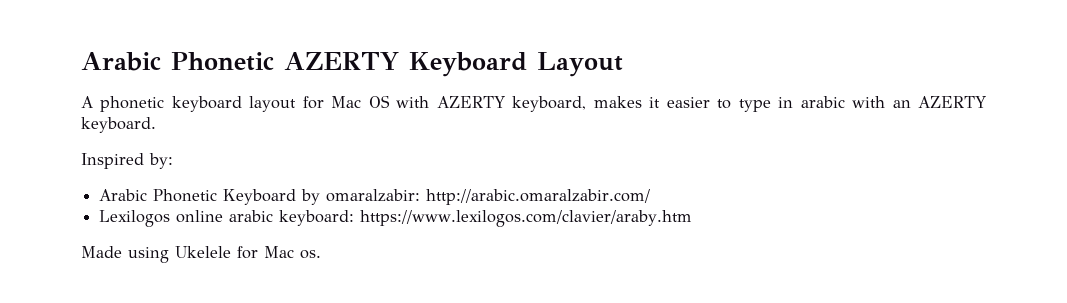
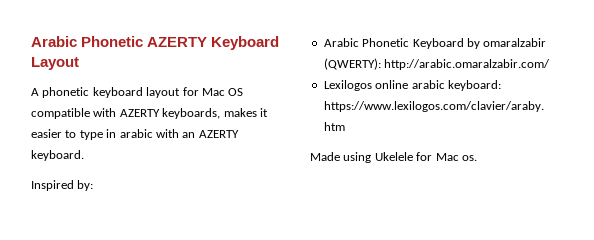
- A phonetic keyboard layout for Mac OS with AZERTY keyboard, makes it easier to type in arabic with an AZERTY keyboard.
+ A phonetic keyboard layout for Mac OS compatible with AZERTY keyboards, makes it easier to type in arabic with an AZERTY keyboard.
- Arabic Phonetic Keyboard by omaralzabir: http://arabic.omaralzabir.com/
+ Arabic Phonetic Keyboard by omaralzabir (QWERTY): http://arabic.omaralzabir.com/

